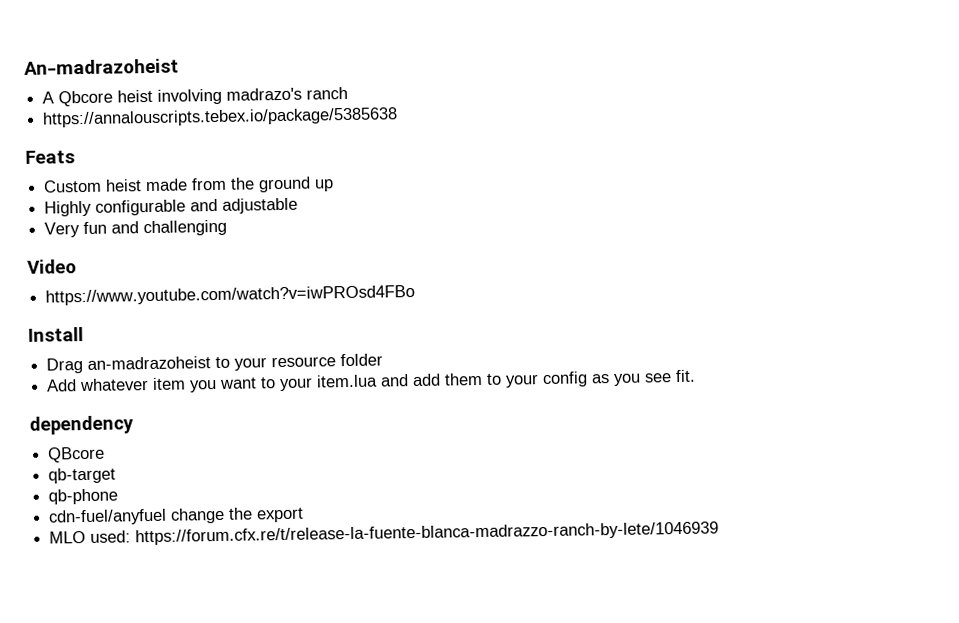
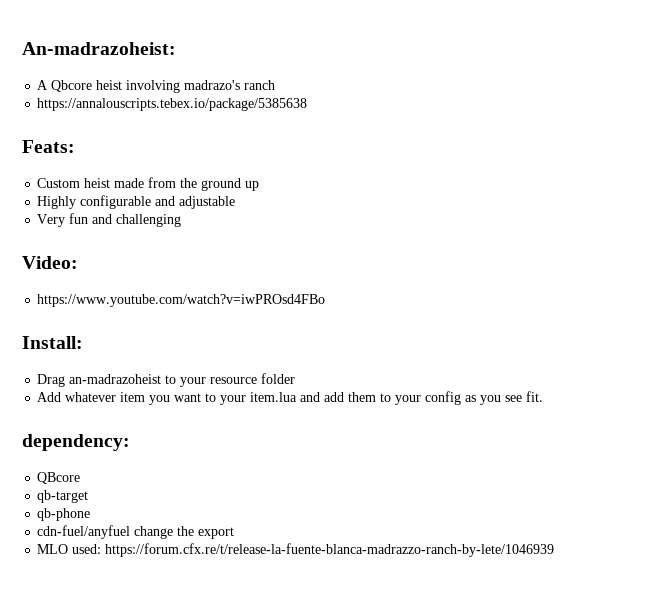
- An-madrazoheist
+ An-madrazoheist:
- Feats
+ Feats:
- Video
+ Video:
- Install
+ Install:
- dependency
+ dependency:

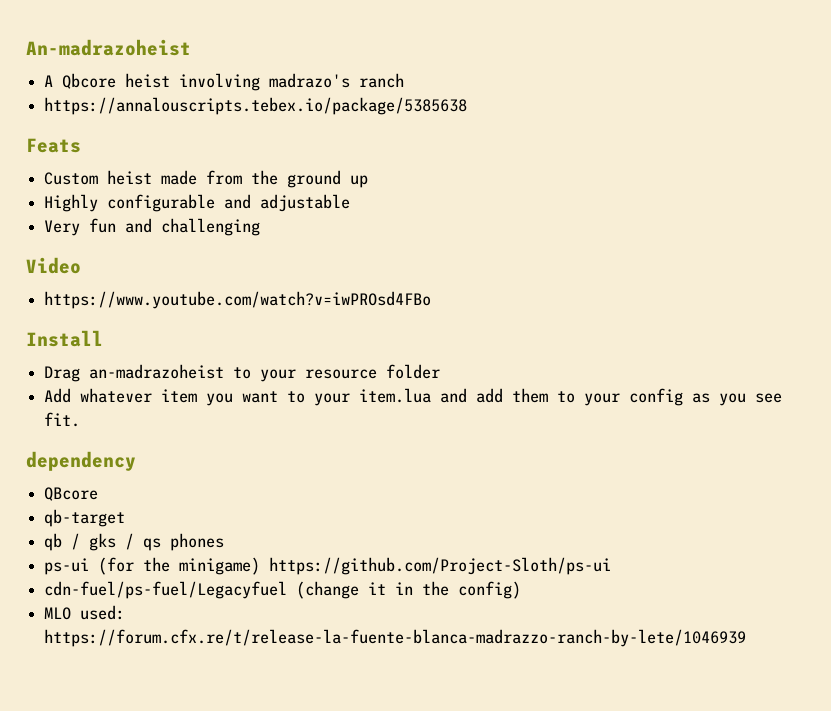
- An-madrazoheist:
+ An-madrazoheist
- Feats:
+ Feats
- Video:
+ Video
- Install:
+ Install
- dependency:
+ dependency
- qb-phone
- cdn-fuel/anyfuel change the export
+ qb / gks / qs phones
+ ps-ui (for the minigame) https://github.com/Project-Sloth/ps-ui
+ cdn-fuel/ps-fuel/Legacyfuel (change it in the config)

